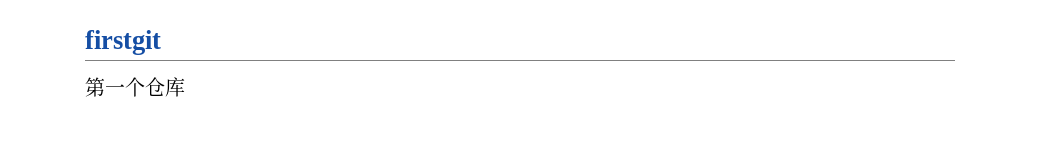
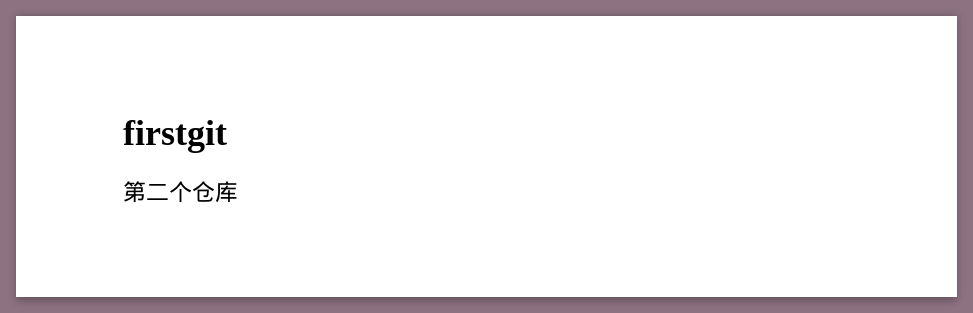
- 第一个仓库
+ 第二个仓库

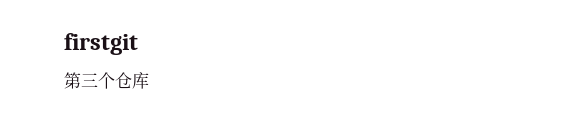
- 第二个仓库
+ 第三个仓库

